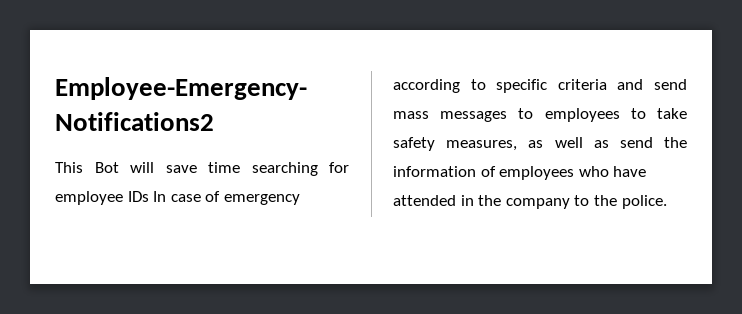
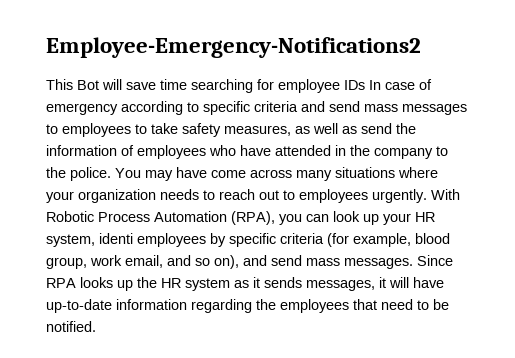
+ You may have come across many situations where your organization needs to reach out to employees urgently. With Robotic Process Automation (RPA), you can look up your HR system, identi employees by specific criteria (for example, blood group, work email, and so on), and send mass messages. Since RPA looks up the HR system as it sends messages, it will have up-to-date information regarding the employees that need to be notified.

